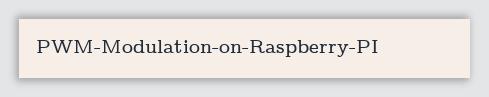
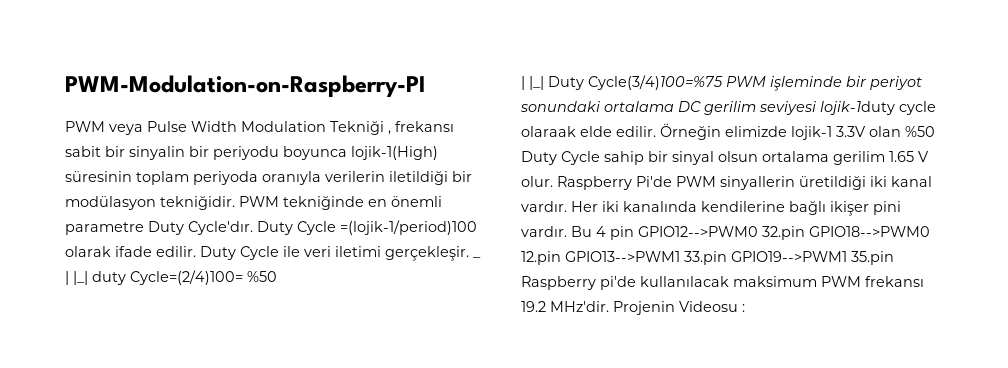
+ PWM veya Pulse Width Modulation Tekniği , frekansı sabit bir sinyalin bir periyodu boyunca lojik-1(High) süresinin toplam periyoda oranıyla verilerin iletildiği bir modülasyon tekniğidir. PWM tekniğinde en önemli parametre Duty Cycle'dır. Duty Cycle =(lojik-1/period)100 olarak ifade edilir. Duty Cycle ile veri iletimi gerçekleşir. _ | |_| duty Cycle=(2/4)100= %50
+ | |_| Duty Cycle(3/4)100=%75 PWM işleminde bir periyot sonundaki ortalama DC gerilim seviyesi lojik-1duty cycle olaraak elde edilir. Örneğin elimizde lojik-1 3.3V olan %50 Duty Cycle sahip bir sinyal olsun ortalama gerilim 1.65 V olur. Raspberry Pi'de PWM sinyallerin üretildiği iki kanal vardır. Her iki kanalında kendilerine bağlı ikişer pini vardır. Bu 4 pin GPIO12-->PWM0 32.pin GPIO18-->PWM0 12.pin GPIO13-->PWM1 33.pin GPIO19-->PWM1 35.pin Raspberry pi'de kullanılacak maksimum PWM frekansı 19.2 MHz'dir. Projenin Videosu :

